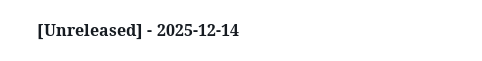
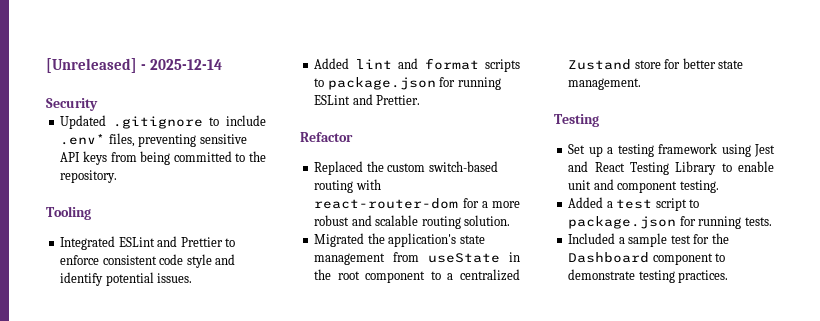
+ Security
+ Updated .gitignore to include .env* files, preventing sensitive API keys from being committed to the repository.
+ Tooling
+ Integrated ESLint and Prettier to enforce consistent code style and identify potential issues.
+ Added lint and format scripts to package.json for running ESLint and Prettier.
+ Refactor
+ Replaced the custom switch-based routing with react-router-dom for a more robust and scalable routing solution.
+ Migrated the application's state management from useState in the root component to a centralized Zustand store for better state management.
+ Testing
+ Set up a testing framework using Jest and React Testing Library to enable unit and component testing.
+ Added a test script to package.json for running tests.
+ Included a sample test for the Dashboard component to demonstrate testing practices.

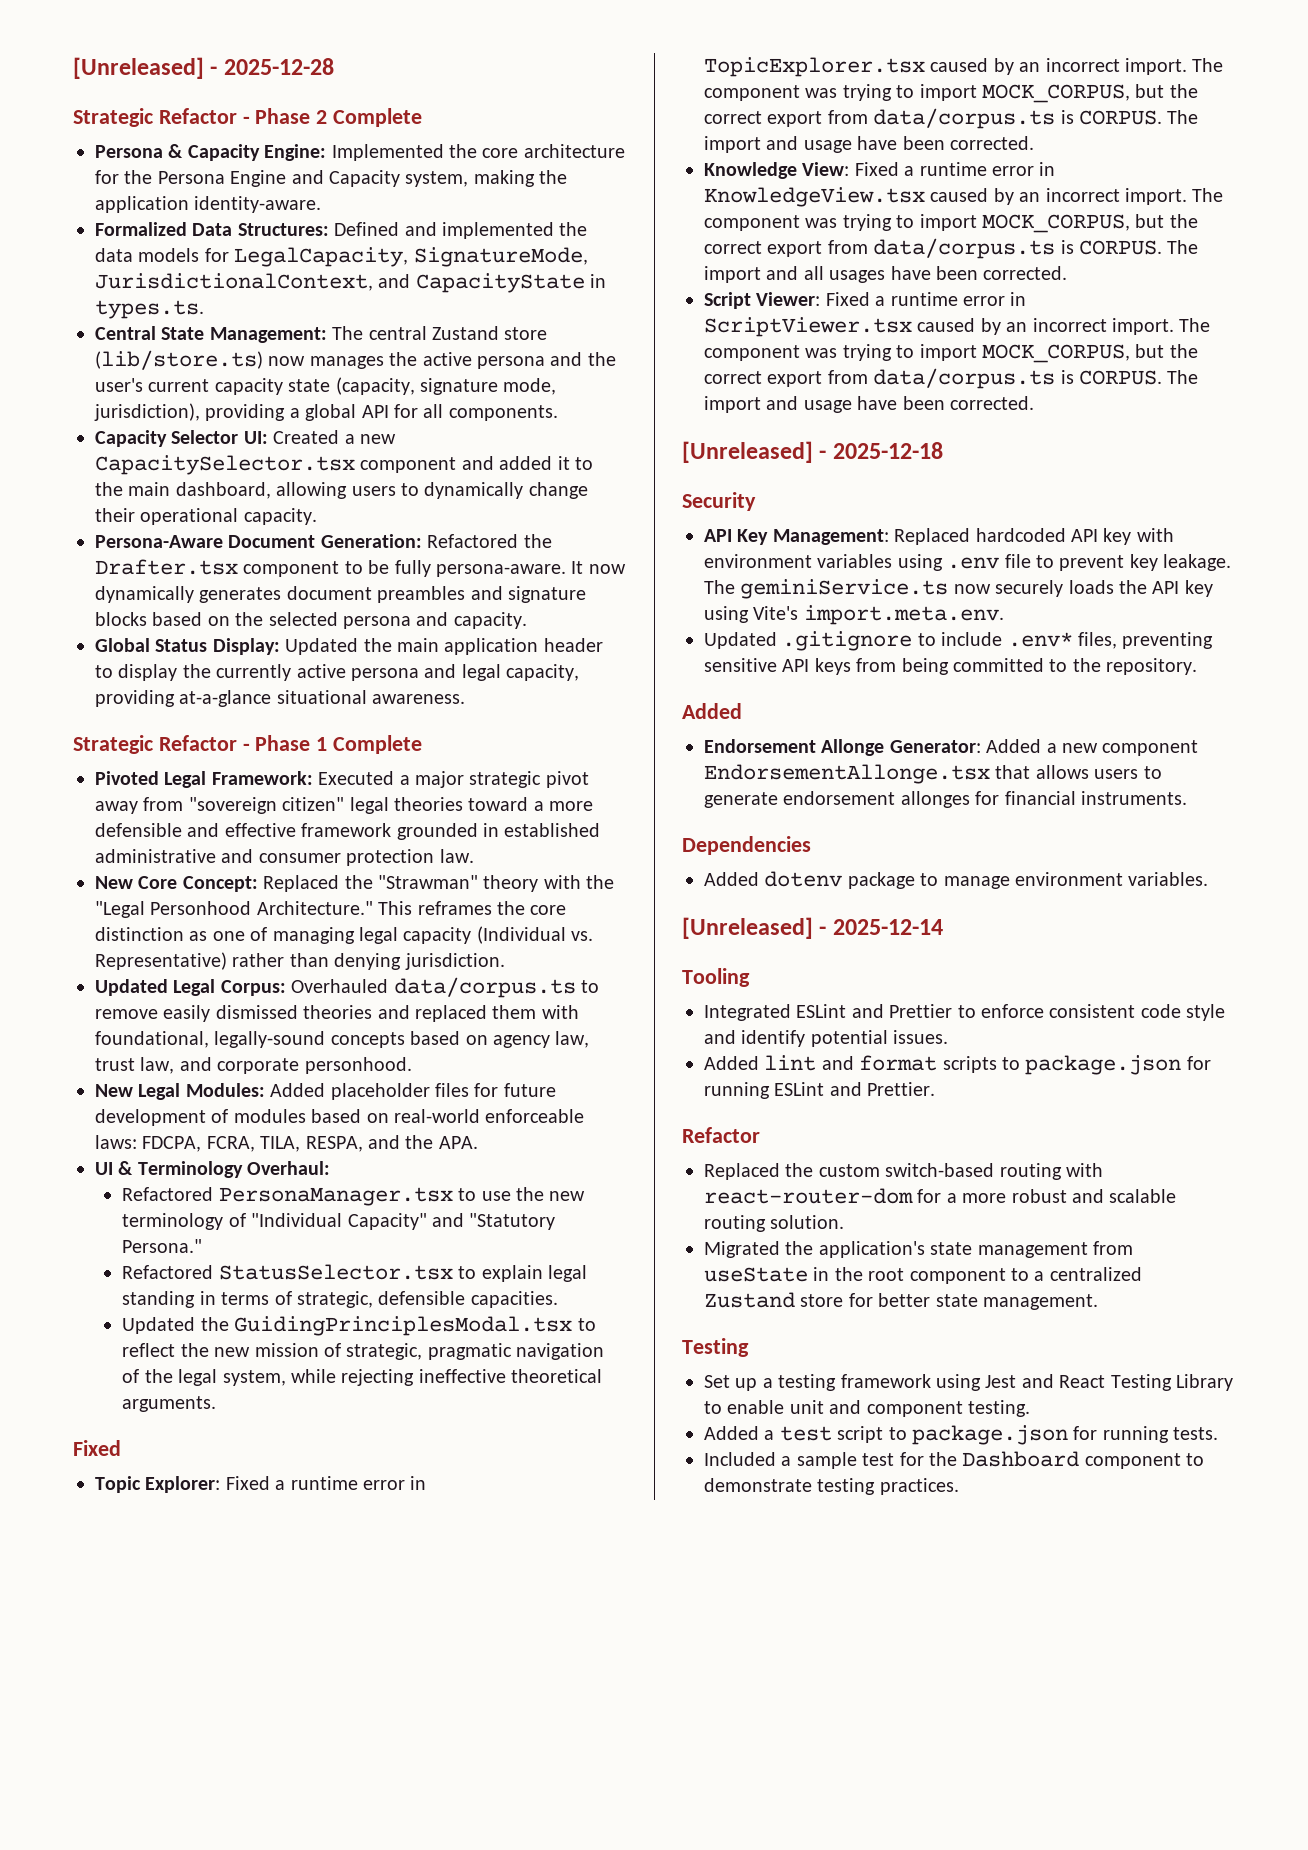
- [Unreleased] - 2025-12-14
+ [Unreleased] - 2025-12-28
+ Strategic Refactor - Phase 2 Complete
+ Persona & Capacity Engine: Implemented the core architecture for the Persona Engine and Capacity system, making the application identity-aware.
+ Formalized Data Structures: Defined and implemented the data models for LegalCapacity, SignatureMode, JurisdictionalContext, and CapacityState in types.ts.
+ Central State Management: The central Zustand store (lib/store.ts) now manages the active persona and the user's current capacity state (capacity, signature mode, jurisdiction), providing a global API for all components.
+ Capacity Selector UI: Created a new CapacitySelector.tsx component and added it to the main dashboard, allowing users to dynamically change their operational capacity.
+ Persona-Aware Document Generation: Refactored the Drafter.tsx component to be fully persona-aware. It now dynamically generates document preambles and signature blocks based on the selected persona and capacity.
+ Global Status Display: Updated the main application header to display the currently active persona and legal capacity, providing at-a-glance situational awareness.
+ Strategic Refactor - Phase 1 Complete
+ Pivoted Legal Framework: Executed a major strategic pivot away from "sovereign citizen" legal theories toward a more defensible and effective framework grounded in established administrative and consumer protection law.
+ New Core Concept: Replaced the "Strawman" theory with the "Legal Personhood Architecture." This reframes the core distinction as one of managing legal capacity (Individual vs. Representative) rather than denying jurisdiction.
+ Updated Legal Corpus: Overhauled data/corpus.ts to remove easily dismissed theories and replaced them with foundational, legally-sound concepts based on agency law, trust law, and corporate personhood.
+ New Legal Modules: Added placeholder files for future development of modules based on real-world enforceable laws: FDCPA, FCRA, TILA, RESPA, and the APA.
+ UI & Terminology Overhaul:
+ Refactored PersonaManager.tsx to use the new terminology of "Individual Capacity" and "Statutory Persona."
+ Refactored StatusSelector.tsx to explain legal standing in terms of strategic, defensible capacities.
+ Updated the GuidingPrinciplesModal.tsx to reflect the new mission of strategic, pragmatic navigation of the legal system, while rejecting ineffective theoretical arguments.
+ Fixed
+ Topic Explorer: Fixed a runtime error in TopicExplorer.tsx caused by an incorrect import. The component was trying to import MOCK_CORPUS, but the correct export from data/corpus.ts is CORPUS. The import and usage have been corrected.
+ Knowledge View: Fixed a runtime error in KnowledgeView.tsx caused by an incorrect import. The component was trying to import MOCK_CORPUS, but the correct export from data/corpus.ts is CORPUS. The import and all usages have been corrected.
+ Script Viewer: Fixed a runtime error in ScriptViewer.tsx caused by an incorrect import. The component was trying to import MOCK_CORPUS, but the correct export from data/corpus.ts is CORPUS. The import and usage have been corrected.
+ [Unreleased] - 2025-12-18
  Security
+ API Key Management: Replaced hardcoded API key with environment variables using .env file to prevent key leakage. The geminiService.ts now securely loads the API key using Vite's import.meta.env.
  Updated .gitignore to include .env* files, preventing sensitive API keys from being committed to the repository.
+ Added
+ Endorsement Allonge Generator: Added a new component EndorsementAllonge.tsx that allows users to generate endorsement allonges for financial instruments.
+ Dependencies
+ Added dotenv package to manage environment variables.
+ [Unreleased] - 2025-12-14

